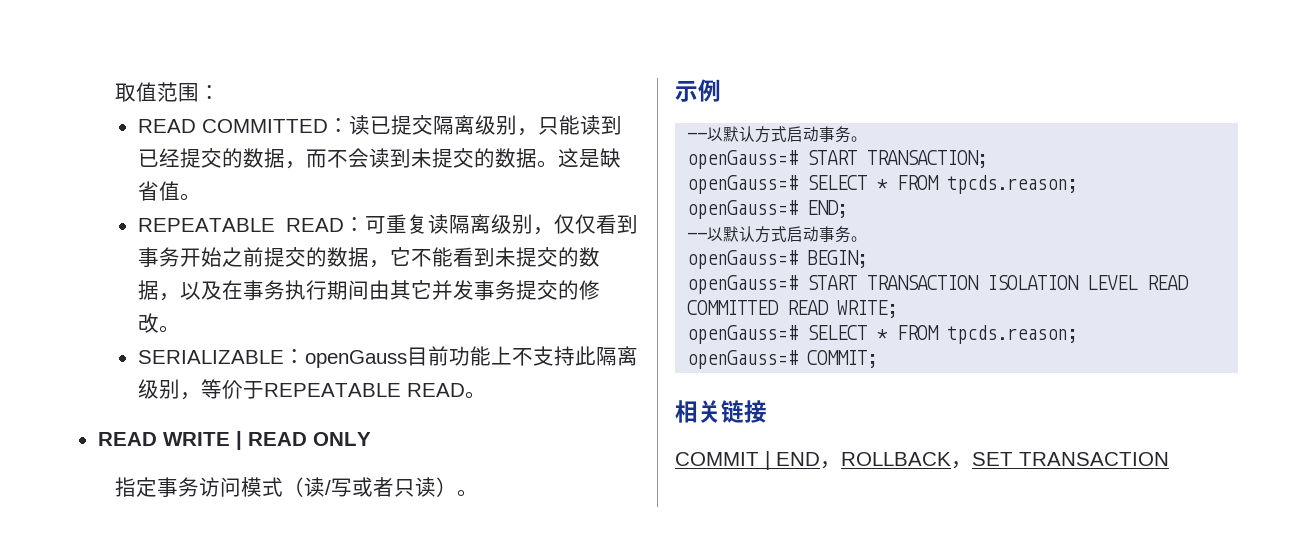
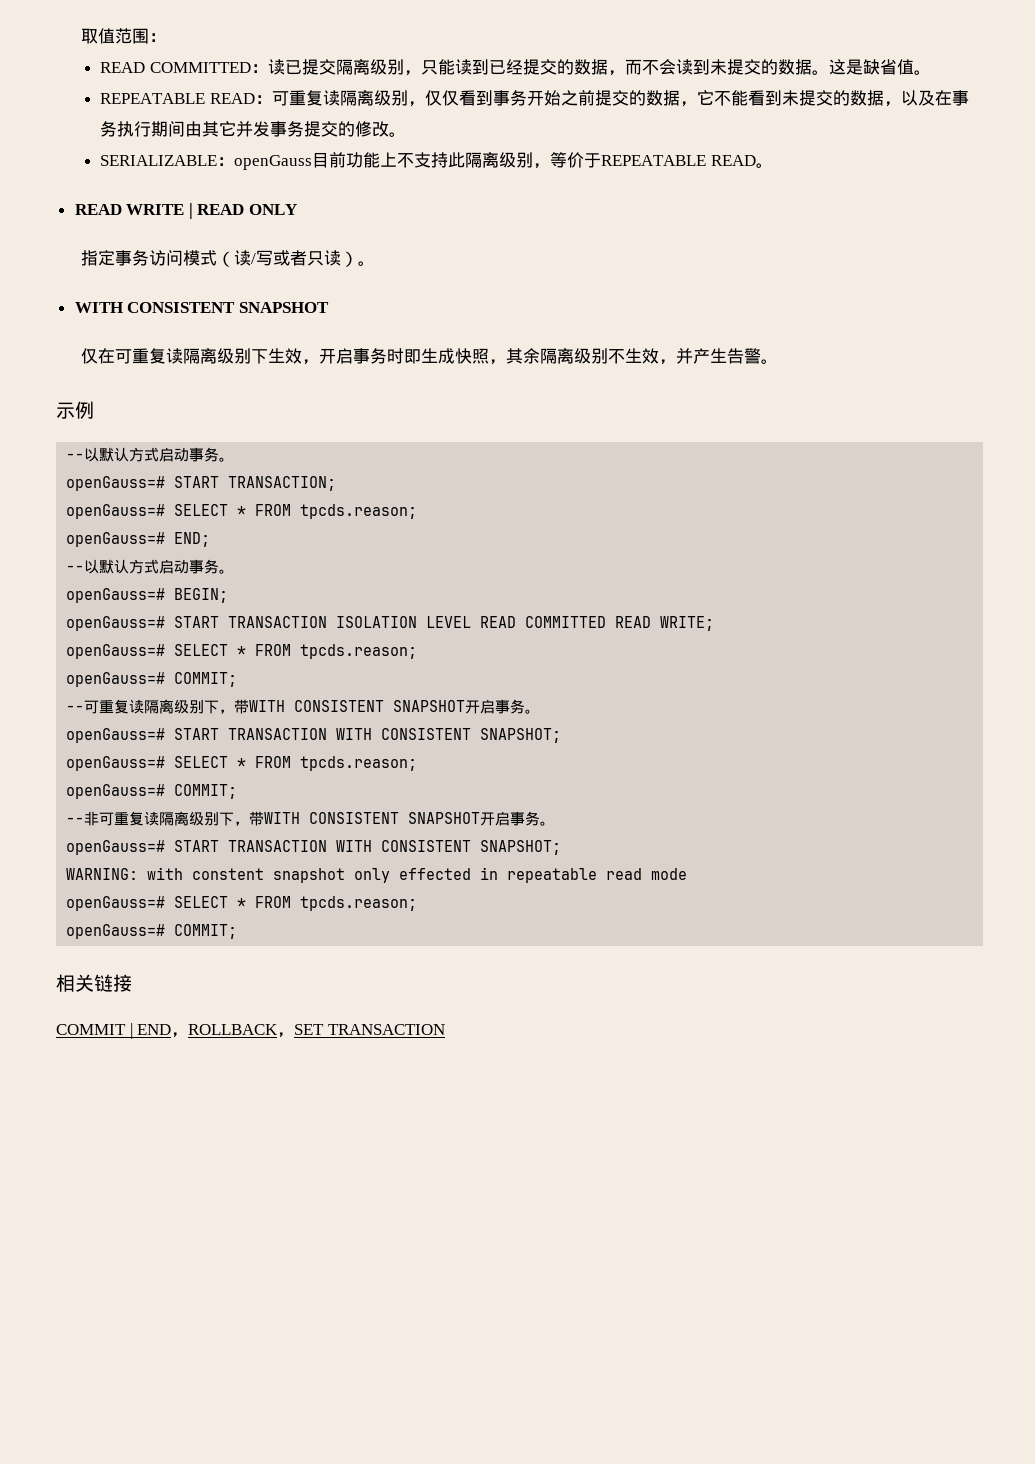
  指定事务访问模式（读/写或者只读）。
+ WITH CONSISTENT SNAPSHOT
+ 仅在可重复读隔离级别下生效，开启事务时即生成快照，其余隔离级别不生效，并产生告警。
+ --可重复读隔离级别下，带WITH CONSISTENT SNAPSHOT开启事务。
+ openGauss=# START TRANSACTION WITH CONSISTENT SNAPSHOT;
+ openGauss=# SELECT * FROM tpcds.reason;
+ openGauss=# COMMIT;
+ --非可重复读隔离级别下，带WITH CONSISTENT SNAPSHOT开启事务。
+ openGauss=# START TRANSACTION WITH CONSISTENT SNAPSHOT;
+ WARNING: with constent snapshot only effected in repeatable read mode
+ openGauss=# SELECT * FROM tpcds.reason;
+ openGauss=# COMMIT;

